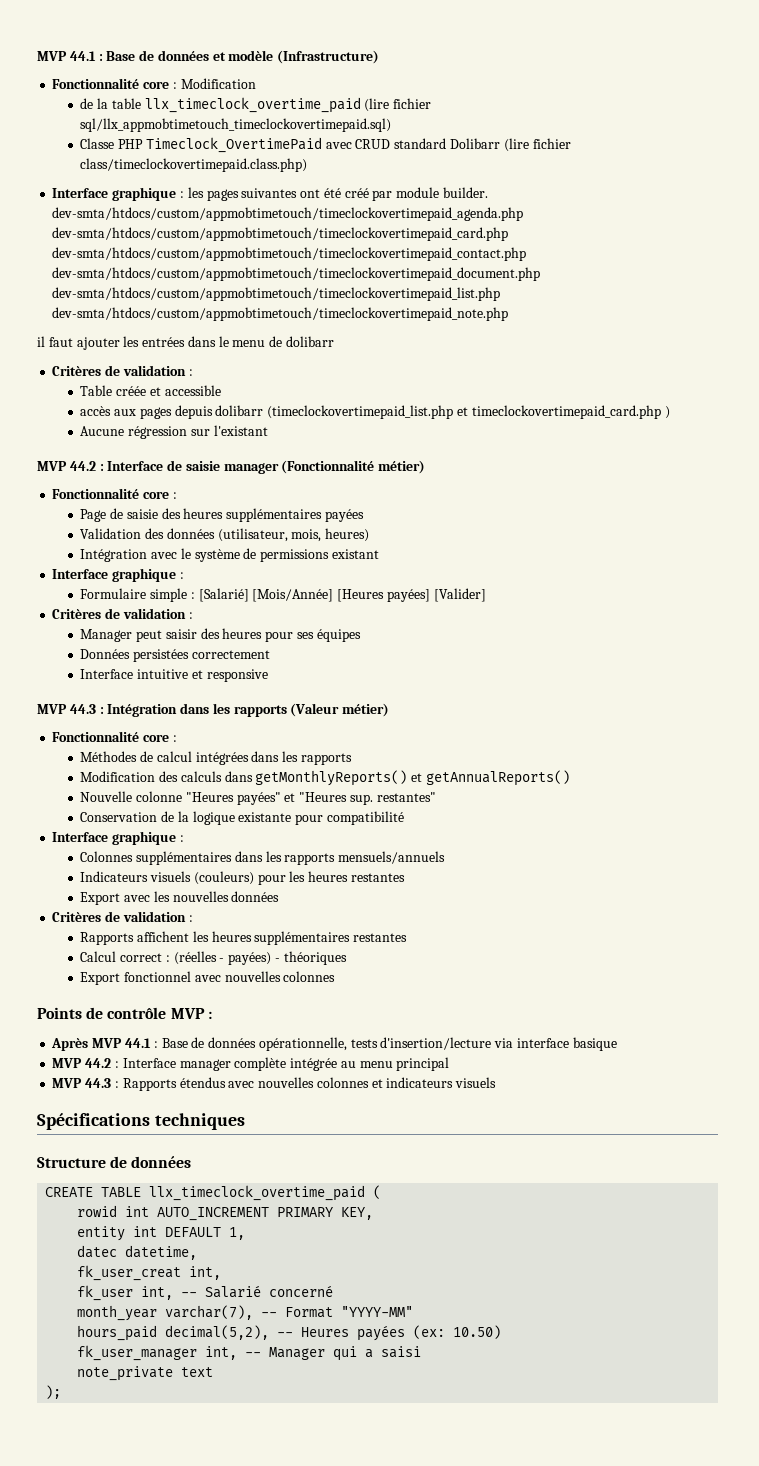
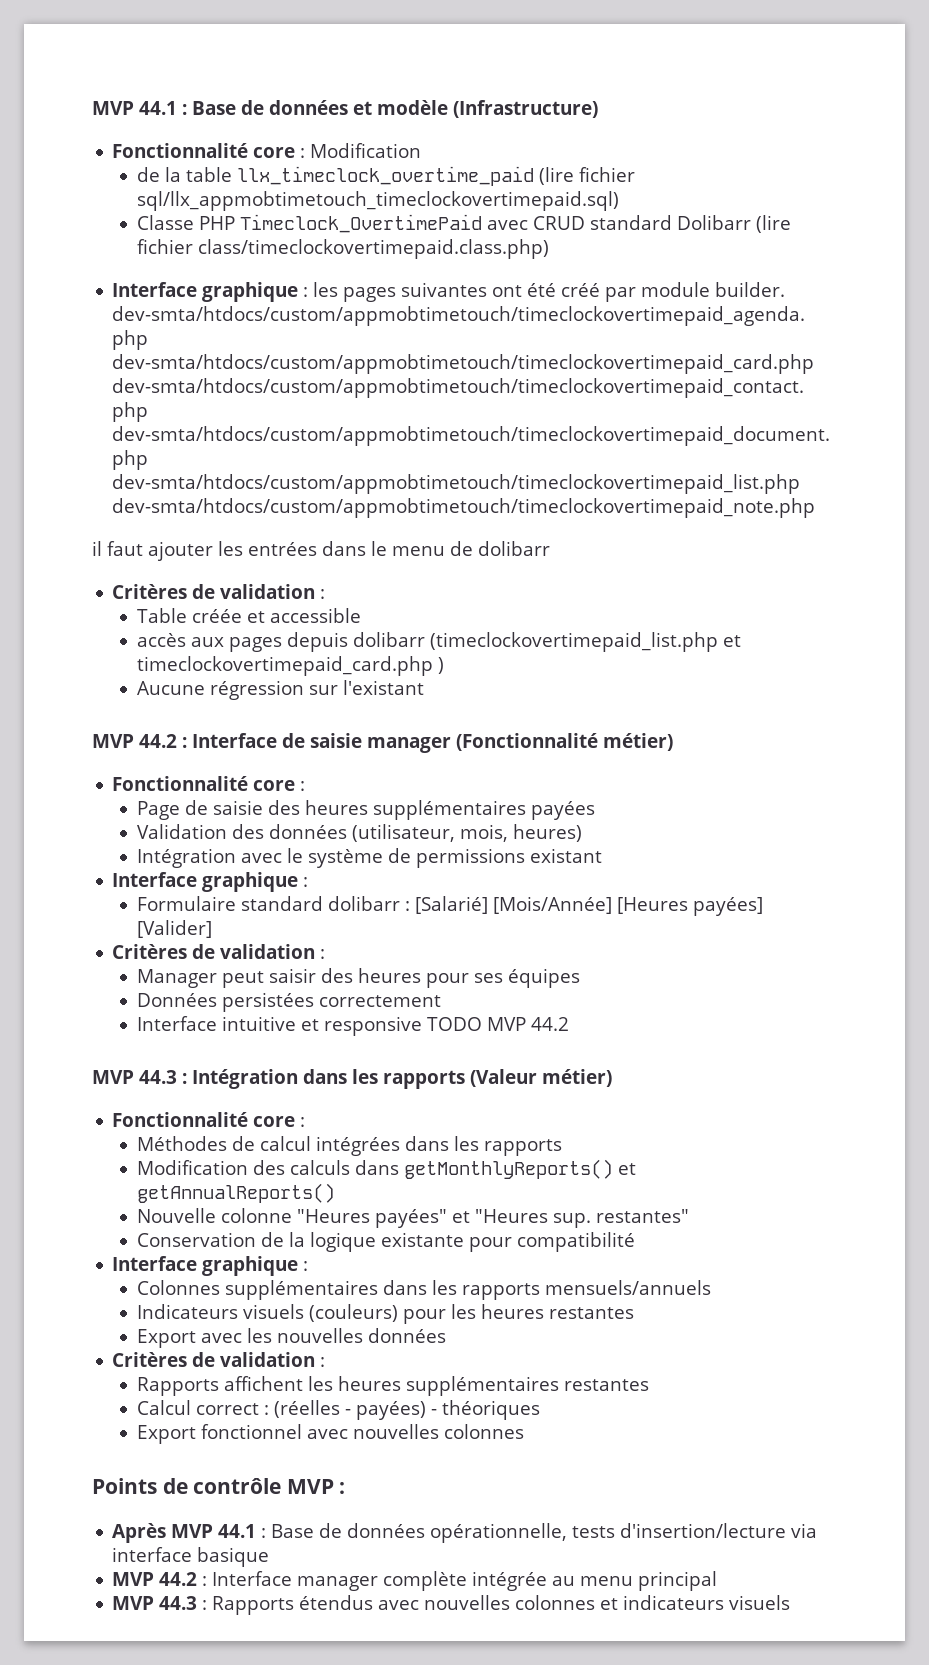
- Formulaire simple : [Salarié] [Mois/Année] [Heures payées] [Valider]
+ Formulaire standard dolibarr : [Salarié] [Mois/Année] [Heures payées] [Valider]
- Interface intuitive et responsive
+ Interface intuitive et responsive TODO MVP 44.2
- Spécifications techniques
- Structure de données
- CREATE TABLE llx_timeclock_overtime_paid (
- rowid int AUTO_INCREMENT PRIMARY KEY,
- entity int DEFAULT 1,
- datec datetime,
- fk_user_creat int,
- fk_user int, -- Salarié concerné
- month_year varchar(7), -- Format "YYYY-MM"
- hours_paid decimal(5,2), -- Heures payées (ex: 10.50)
- fk_user_manager int, -- Manager qui a saisi
- note_private text
- );

